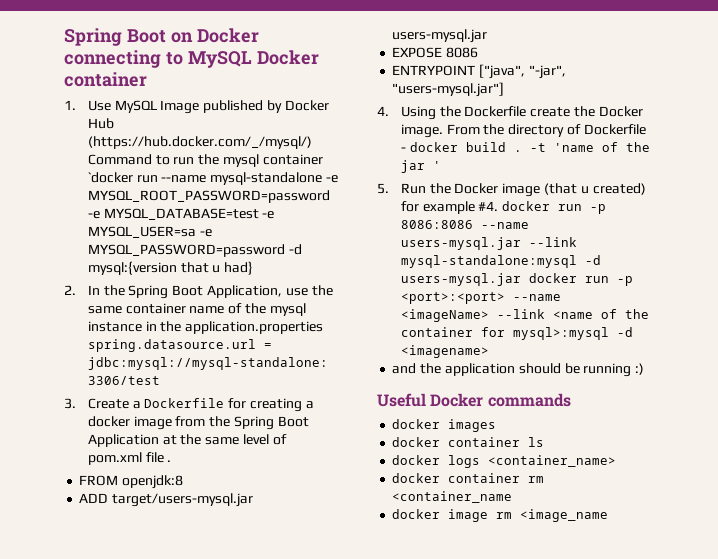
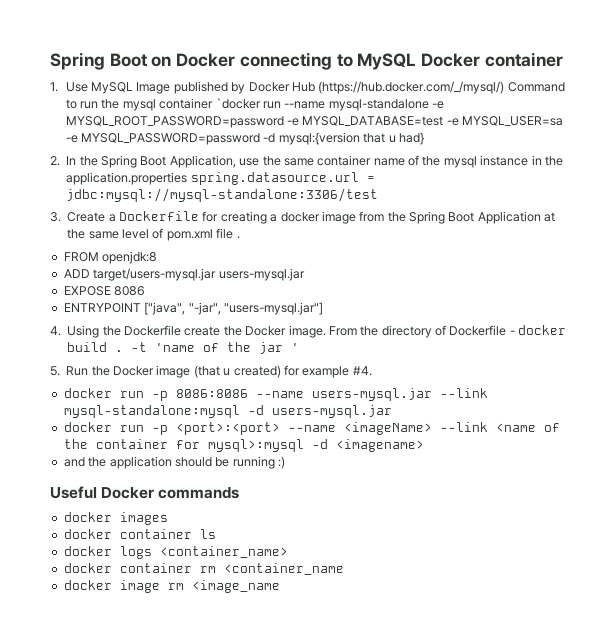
- 5. Run the Docker image (that u created) for example #4. docker run -p 8086:8086 --name users-mysql.jar --link mysql-standalone:mysql -d users-mysql.jar docker run -p <port>:<port> --name <imageName> --link <name of the container for mysql>:mysql -d <imagename>
+ 5. Run the Docker image (that u created) for example #4.
+ docker run -p 8086:8086 --name users-mysql.jar --link mysql-standalone:mysql -d users-mysql.jar
+ docker run -p <port>:<port> --name <imageName> --link <name of the container for mysql>:mysql -d <imagename>

